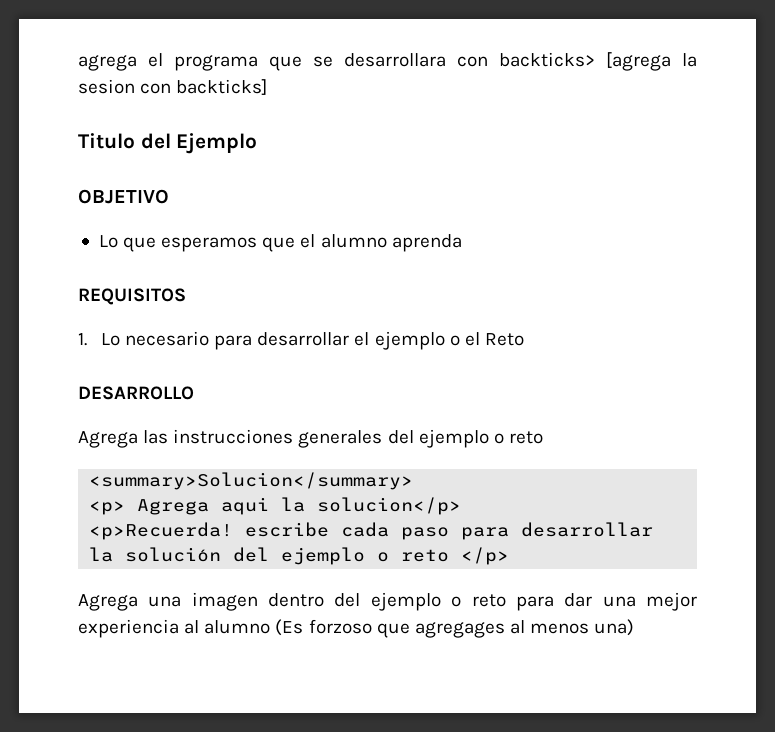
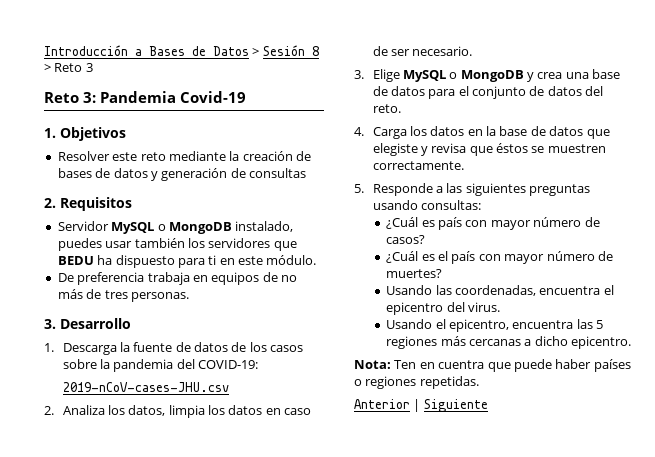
- agrega el programa que se desarrollara con backticks> [agrega la sesion con backticks]
- Titulo del Ejemplo
- OBJETIVO
- Lo que esperamos que el alumno aprenda
- REQUISITOS
- 1. Lo necesario para desarrollar el ejemplo o el Reto
- DESARROLLO
- Agrega las instrucciones generales del ejemplo o reto
- <summary>Solucion</summary>
- <p> Agrega aqui la solucion</p>
- <p>Recuerda! escribe cada paso para desarrollar la solución del ejemplo o reto </p>
- Agrega una imagen dentro del ejemplo o reto para dar una mejor experiencia al alumno (Es forzoso que agregages al menos una)
+ Introducción a Bases de Datos > Sesión 8 > Reto 3
+ Reto 3: Pandemia Covid-19
+ 1. Objetivos
+ Resolver este reto mediante la creación de bases de datos y generación de consultas
+ 2. Requisitos
+ Servidor MySQL o MongoDB instalado, puedes usar también los servidores que BEDU ha dispuesto para ti en este módulo.
+ De preferencia trabaja en equipos de no más de tres personas.
+ 3. Desarrollo
+ 1. Descarga la fuente de datos de los casos sobre la pandemia del COVID-19:
+ 2019-nCoV-cases-JHU.csv
+ 2. Analiza los datos, limpia los datos en caso de ser necesario.
+ 3. Elige MySQL o MongoDB y crea una base de datos para el conjunto de datos del reto.
+ 4. Carga los datos en la base de datos que elegiste y revisa que éstos se muestren correctamente.
+ 5. Responde a las siguientes preguntas usando consultas:
+ ¿Cuál es país con mayor número de casos?
+ ¿Cuál es el país con mayor número de muertes?
+ Usando las coordenadas, encuentra el epicentro del virus.
+ Usando el epicentro, encuentra las 5 regiones más cercanas a dicho epicentro.
+ Nota: Ten en cuentra que puede haber países o regiones repetidas.
+ Anterior | Siguiente

